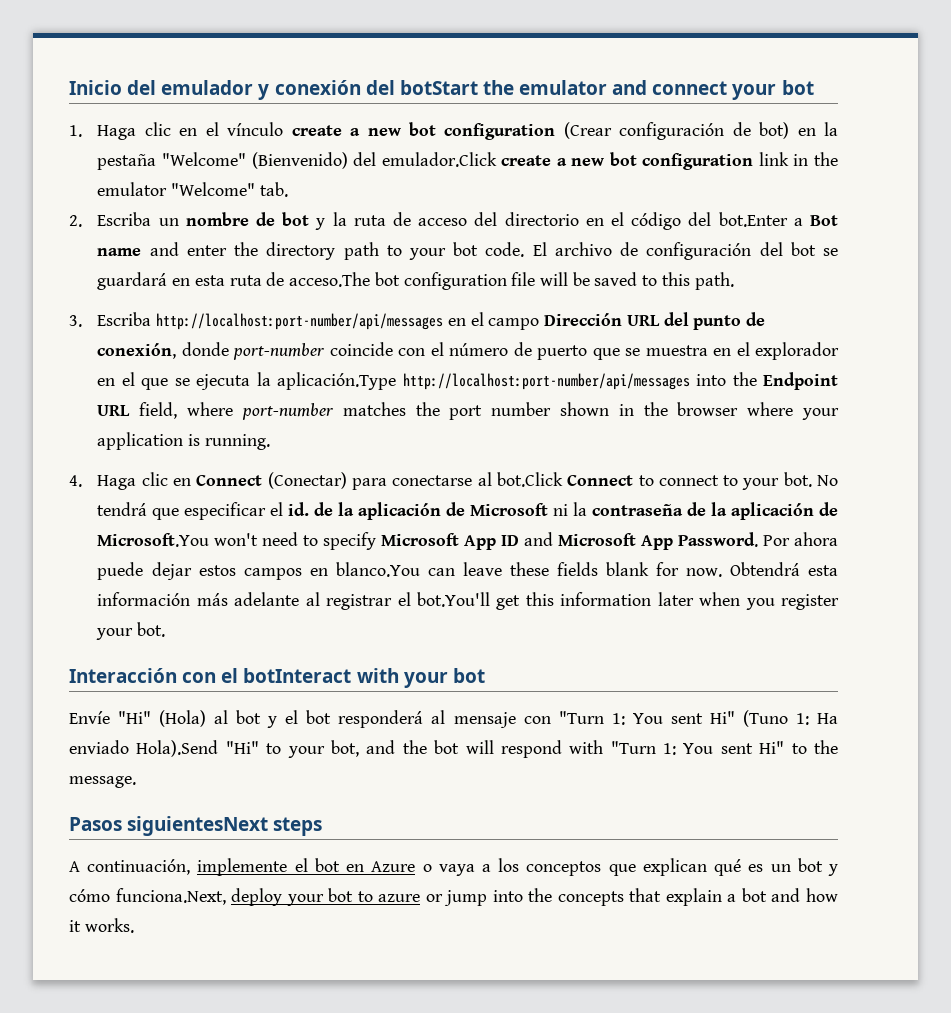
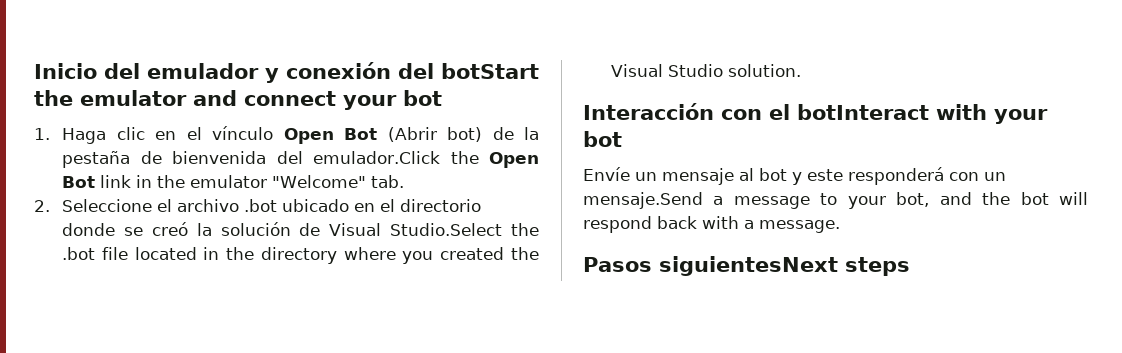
- 1. Haga clic en el vínculo create a new bot configuration (Crear configuración de bot) en la pestaña "Welcome" (Bienvenido) del emulador.Click create a new bot configuration link in the emulator "Welcome" tab.
+ 1. Haga clic en el vínculo Open Bot (Abrir bot) de la pestaña de bienvenida del emulador.Click the Open Bot link in the emulator "Welcome" tab.
- 2. Escriba un nombre de bot y la ruta de acceso del directorio en el código del bot.Enter a Bot name and enter the directory path to your bot code. El archivo de configuración del bot se guardará en esta ruta de acceso.The bot configuration file will be saved to this path.
- 3. Escriba http://localhost:port-number/api/messages en el campo Dirección URL del punto de conexión, donde port-number coincide con el número de puerto que se muestra en el explorador en el que se ejecuta la aplicación.Type http://localhost:port-number/api/messages into the Endpoint URL field, where port-number matches the port number shown in the browser where your application is running.
- 4. Haga clic en Connect (Conectar) para conectarse al bot.Click Connect to connect to your bot. No tendrá que especificar el id. de la aplicación de Microsoft ni la contraseña de la aplicación de Microsoft.You won't need to specify Microsoft App ID and Microsoft App Password. Por ahora puede dejar estos campos en blanco.You can leave these fields blank for now. Obtendrá esta información más adelante al registrar el bot.You'll get this information later when you register your bot.
+ 2. Seleccione el archivo .bot ubicado en el directorio donde se creó la solución de Visual Studio.Select the .bot file located in the directory where you created the Visual Studio solution.
- Envíe "Hi" (Hola) al bot y el bot responderá al mensaje con "Turn 1: You sent Hi" (Tuno 1: Ha enviado Hola).Send "Hi" to your bot, and the bot will respond with "Turn 1: You sent Hi" to the message.
+ Envíe un mensaje al bot y este responderá con un mensaje.Send a message to your bot, and the bot will respond back with a message.
  Pasos siguientesNext steps
- A continuación, implemente el bot en Azure o vaya a los conceptos que explican qué es un bot y cómo funciona.Next, deploy your bot to azure or jump into the concepts that explain a bot and how it works.

